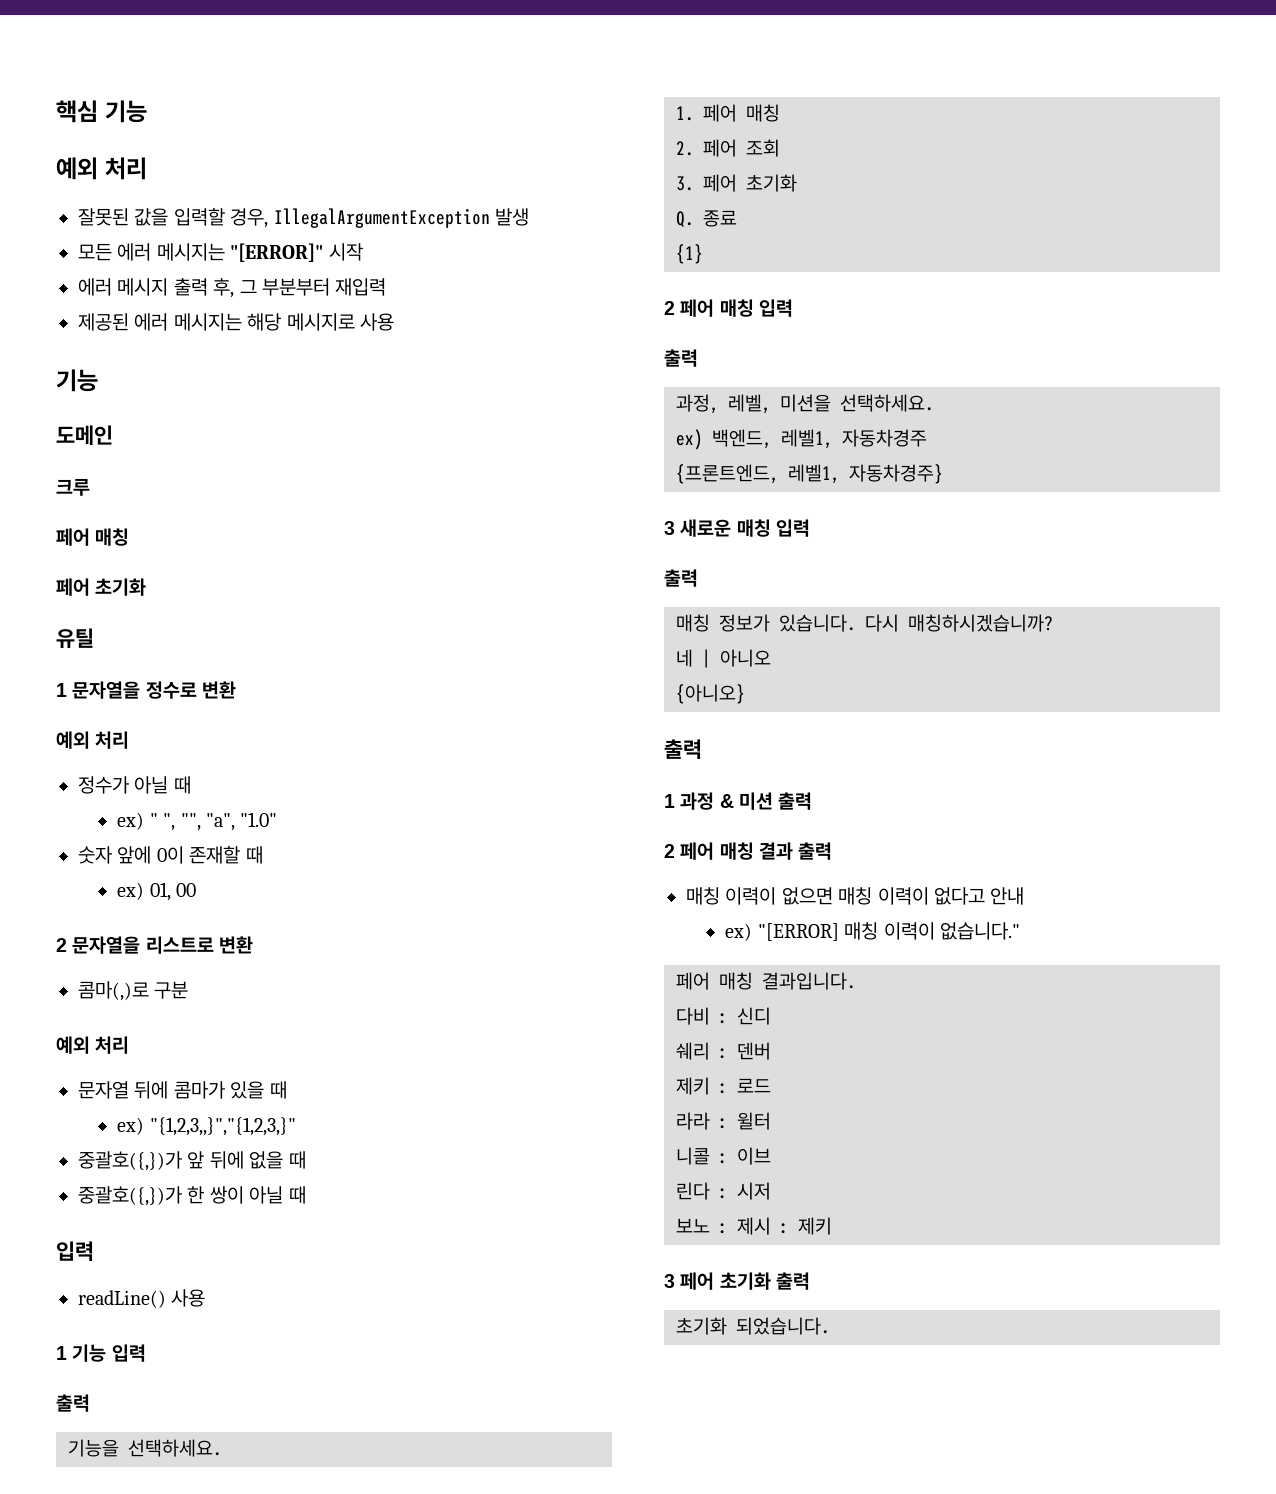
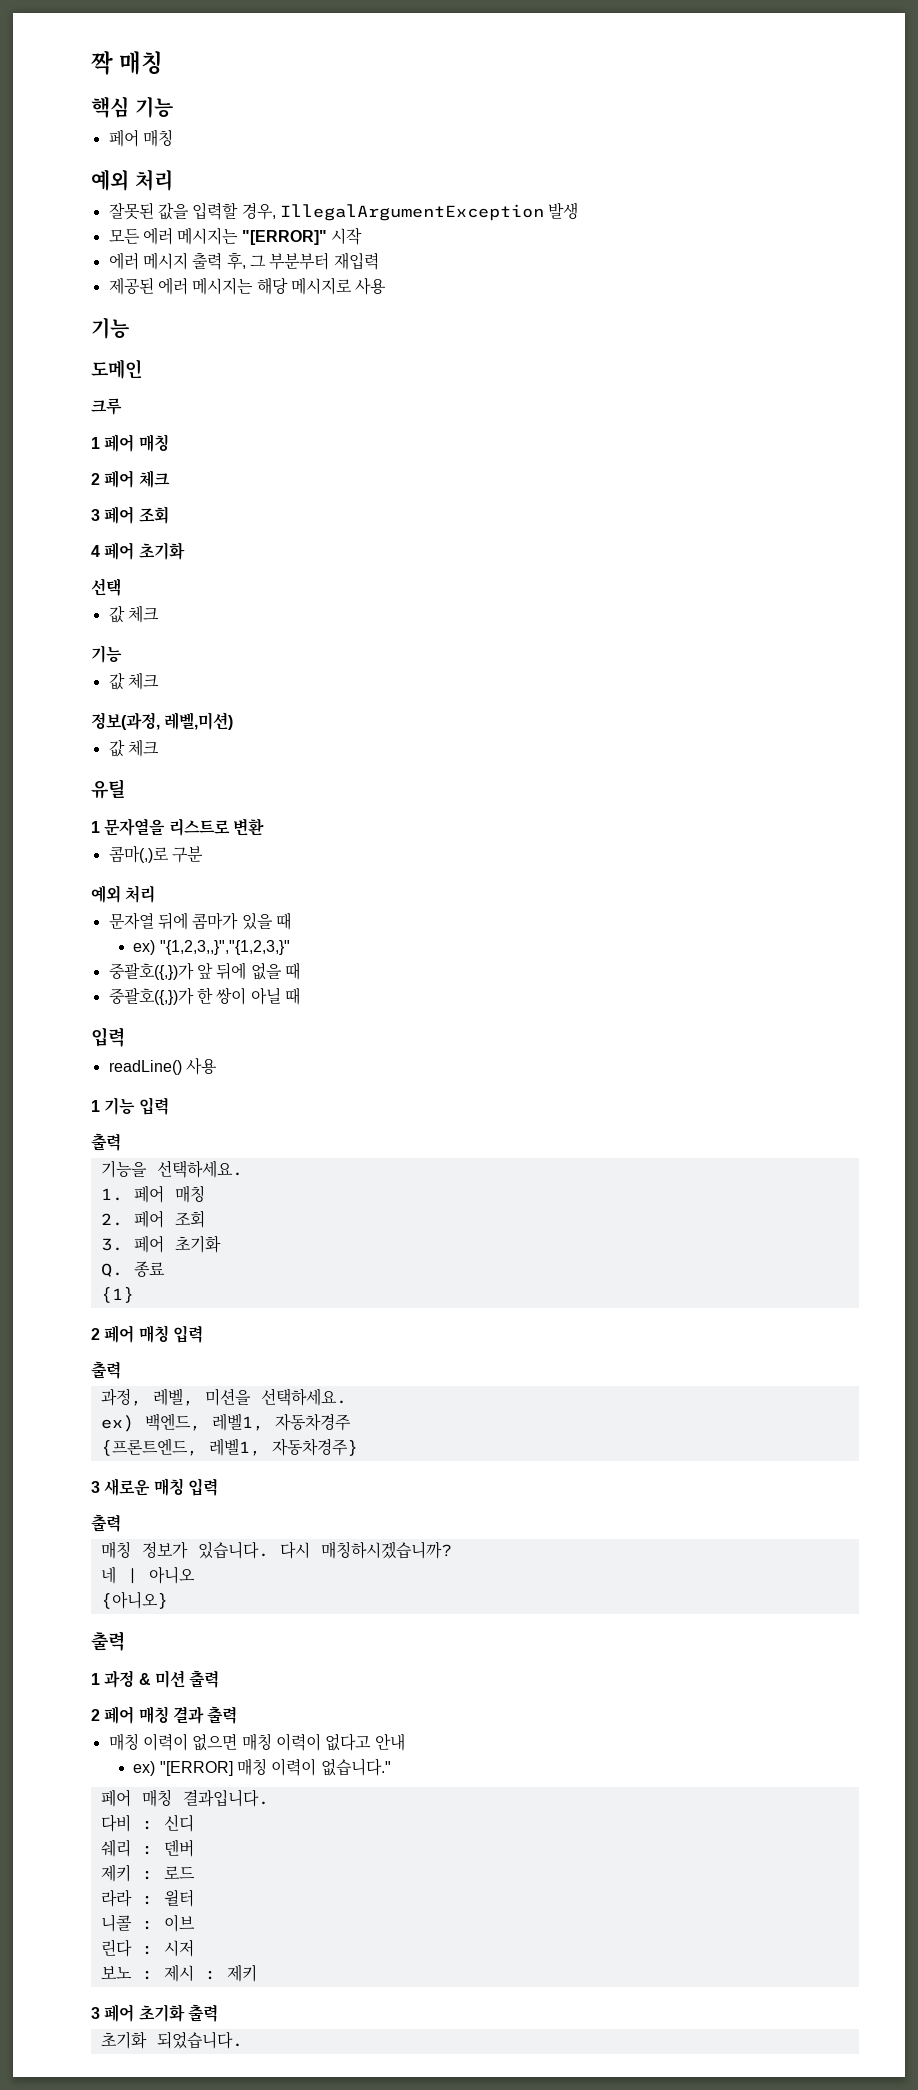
+ 짝 매칭
  핵심 기능
+ 페어 매칭
  크루
- 페어 매칭
- 페어 초기화
+ 1 페어 매칭
+ 2 페어 체크
+ 3 페어 조회
+ 4 페어 초기화
+ 선택
+ 값 체크
+ 기능
+ 값 체크
+ 정보(과정, 레벨,미션)
+ 값 체크
  유틸
- 1 문자열을 정수로 변환
- 예외 처리
- 정수가 아닐 때
- ex) " ", "", "a", "1.0"
- 숫자 앞에 0이 존재할 때
- ex) 01, 00
- 2 문자열을 리스트로 변환
+ 1 문자열을 리스트로 변환

